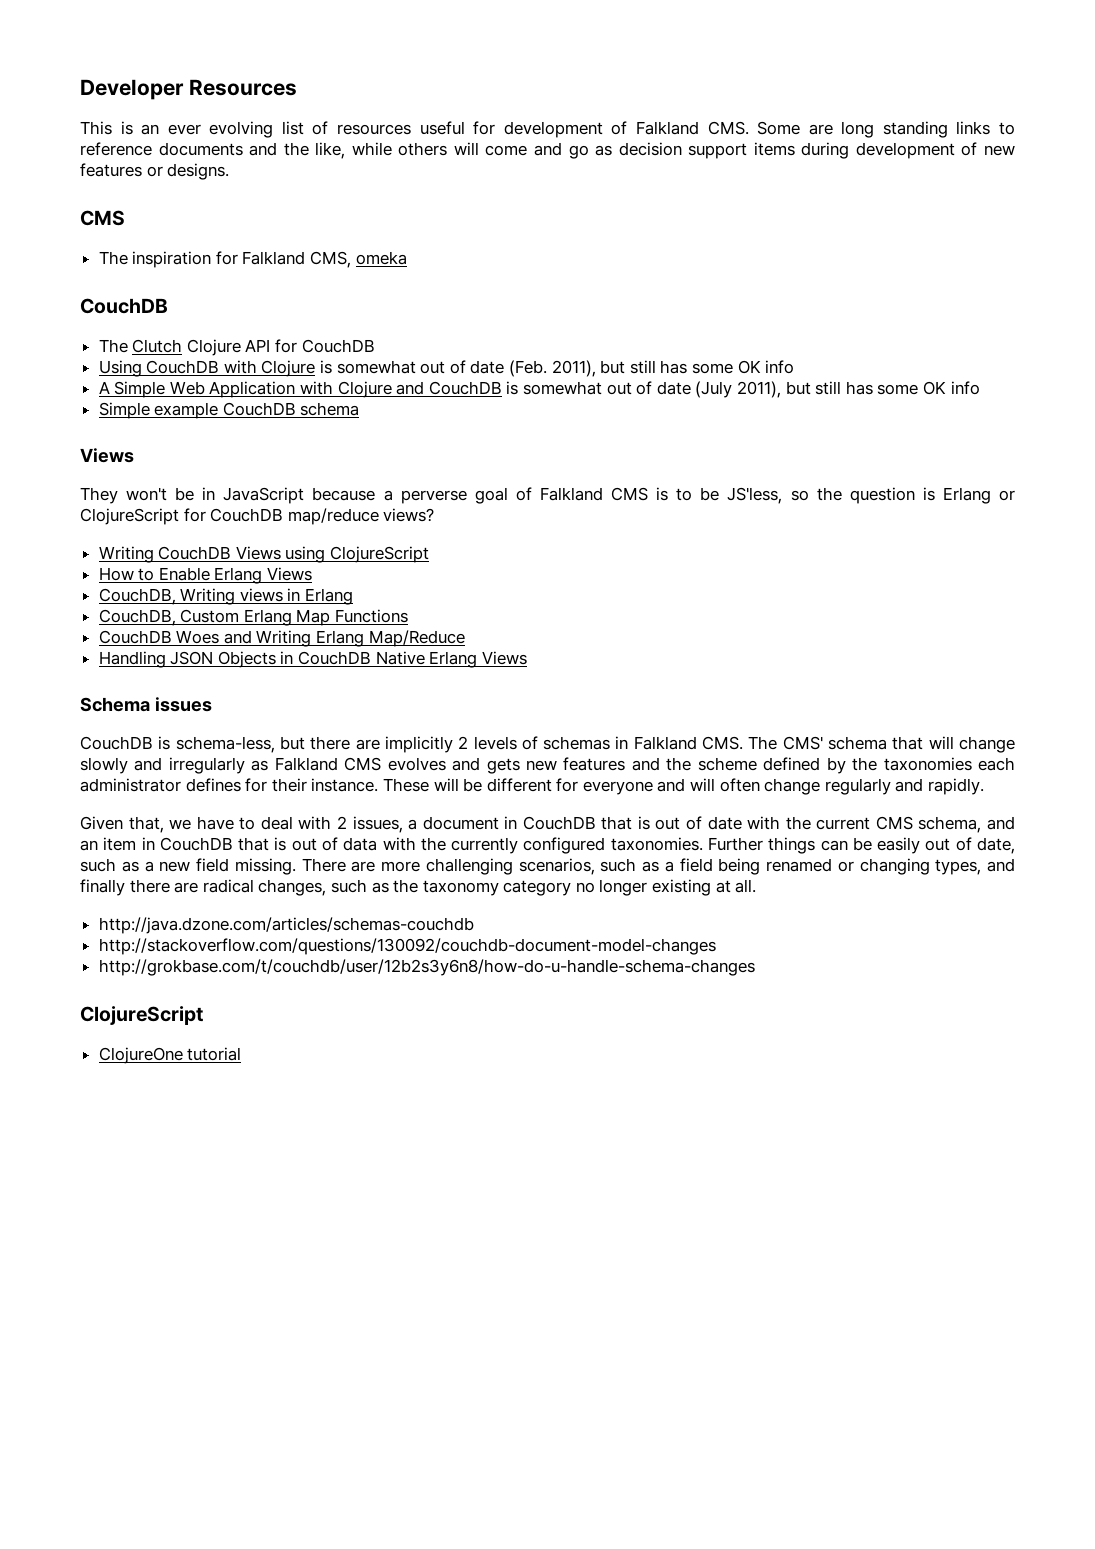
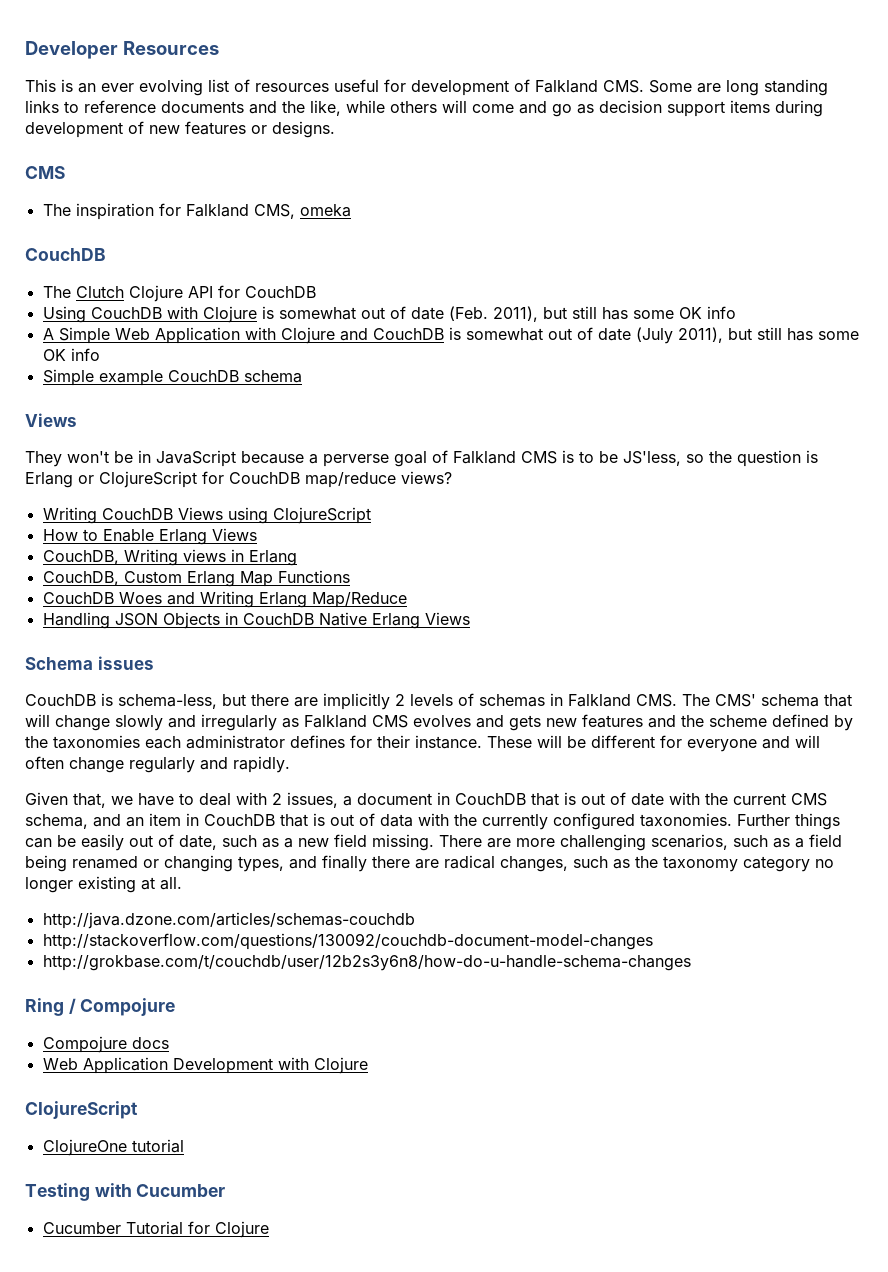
  http://grokbase.com/t/couchdb/user/12b2s3y6n8/how-do-u-handle-schema-changes
+ Ring / Compojure
+ Compojure docs
+ Web Application Development with Clojure
  ClojureScript
  ClojureOne tutorial
+ Testing with Cucumber
+ Cucumber Tutorial for Clojure

